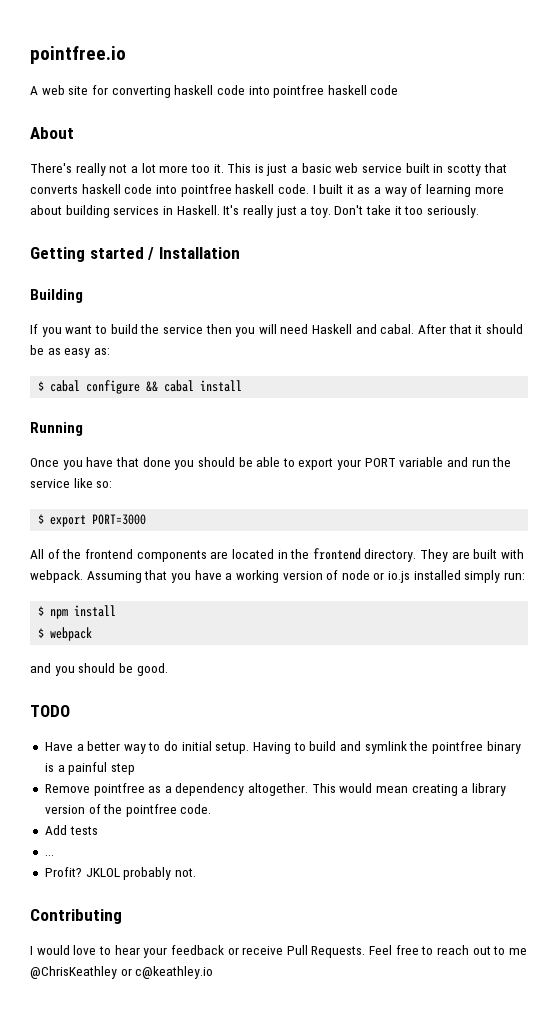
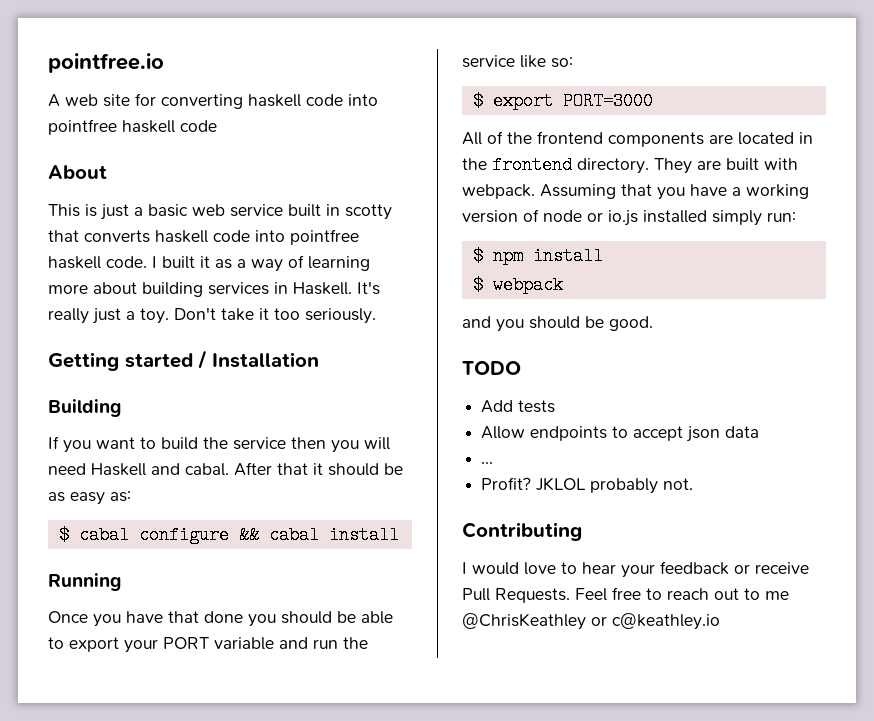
- There's really not a lot more too it.
- Have a better way to do initial setup. Having to build and symlink the pointfree binary is a painful step
- Remove pointfree as a dependency altogether. This would mean creating a library version of the pointfree code.
  Add tests
+ Allow endpoints to accept json data

